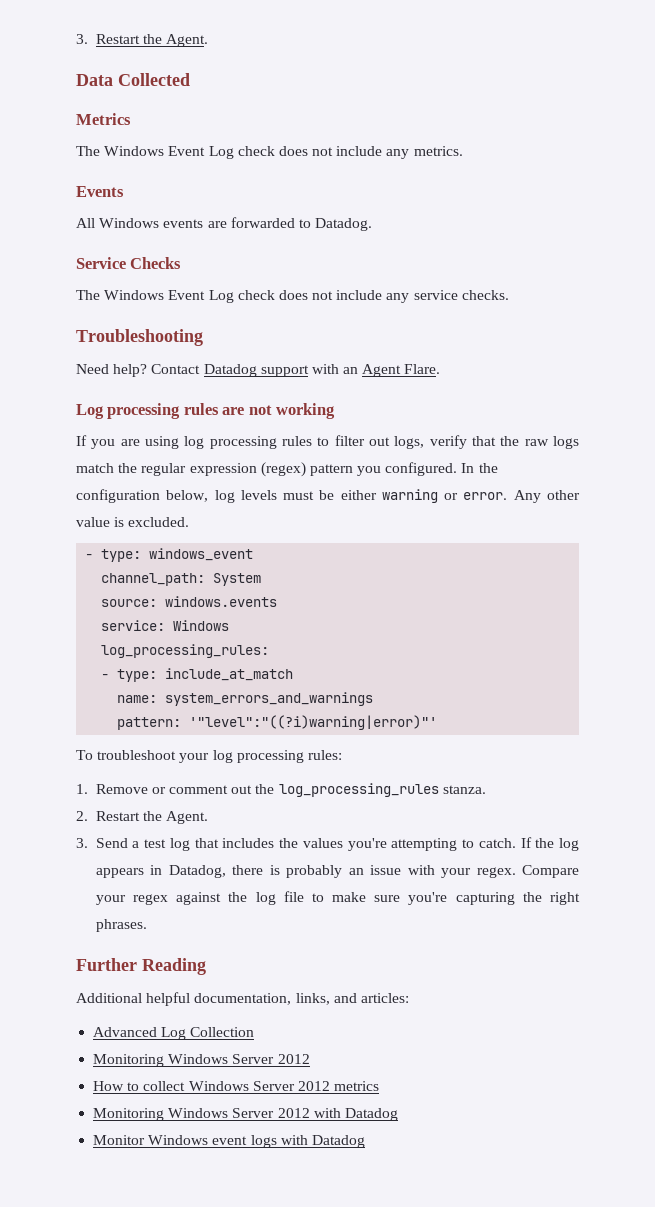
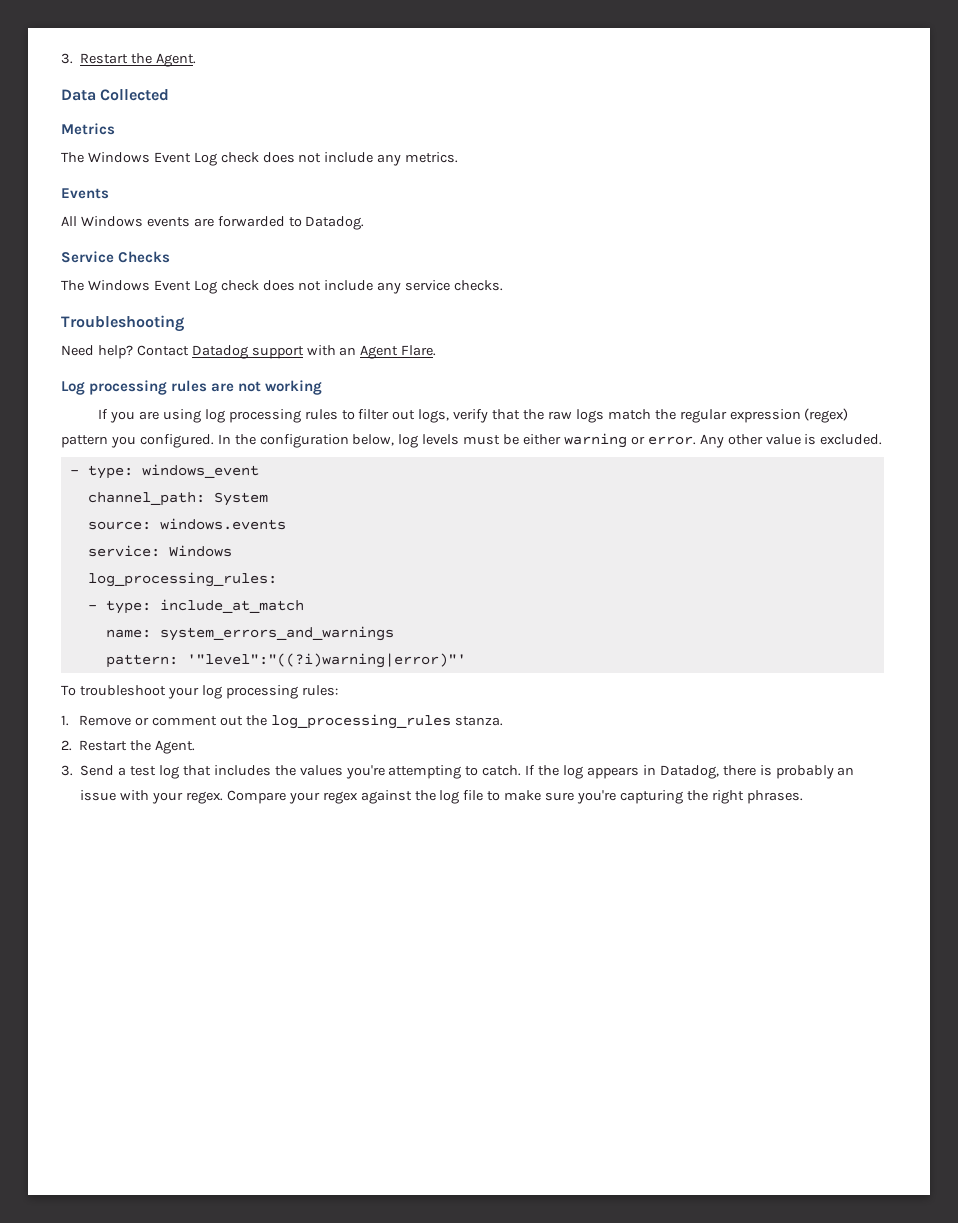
- Further Reading
- Additional helpful documentation, links, and articles:
- Advanced Log Collection
- Monitoring Windows Server 2012
- How to collect Windows Server 2012 metrics
- Monitoring Windows Server 2012 with Datadog
- Monitor Windows event logs with Datadog

